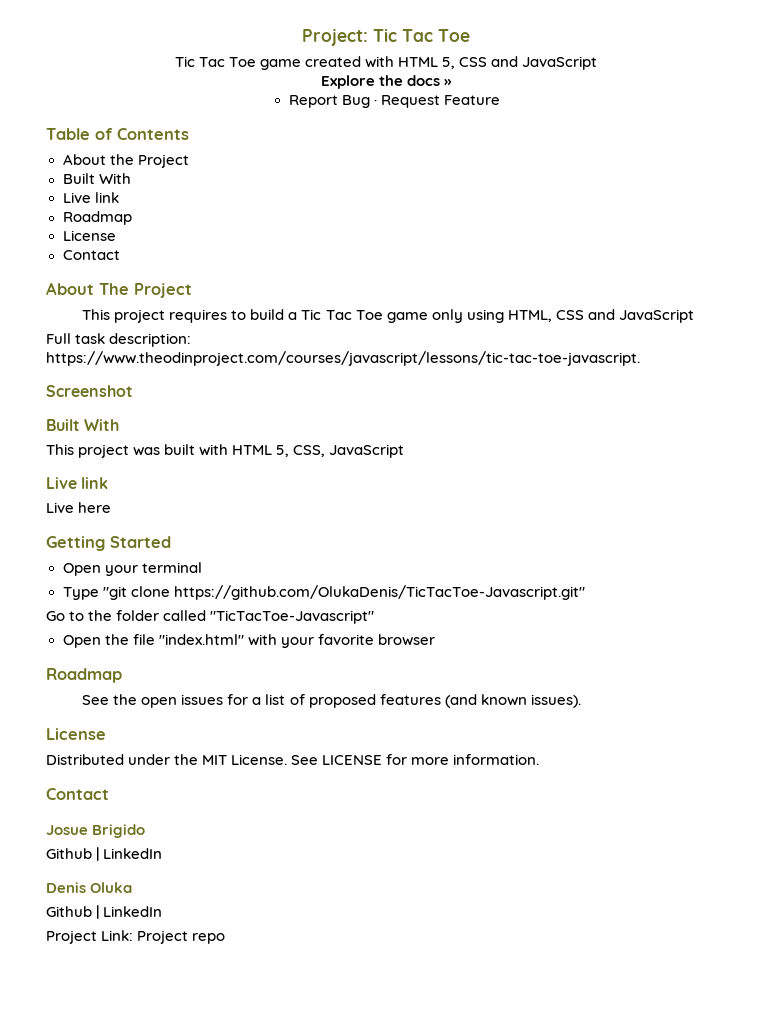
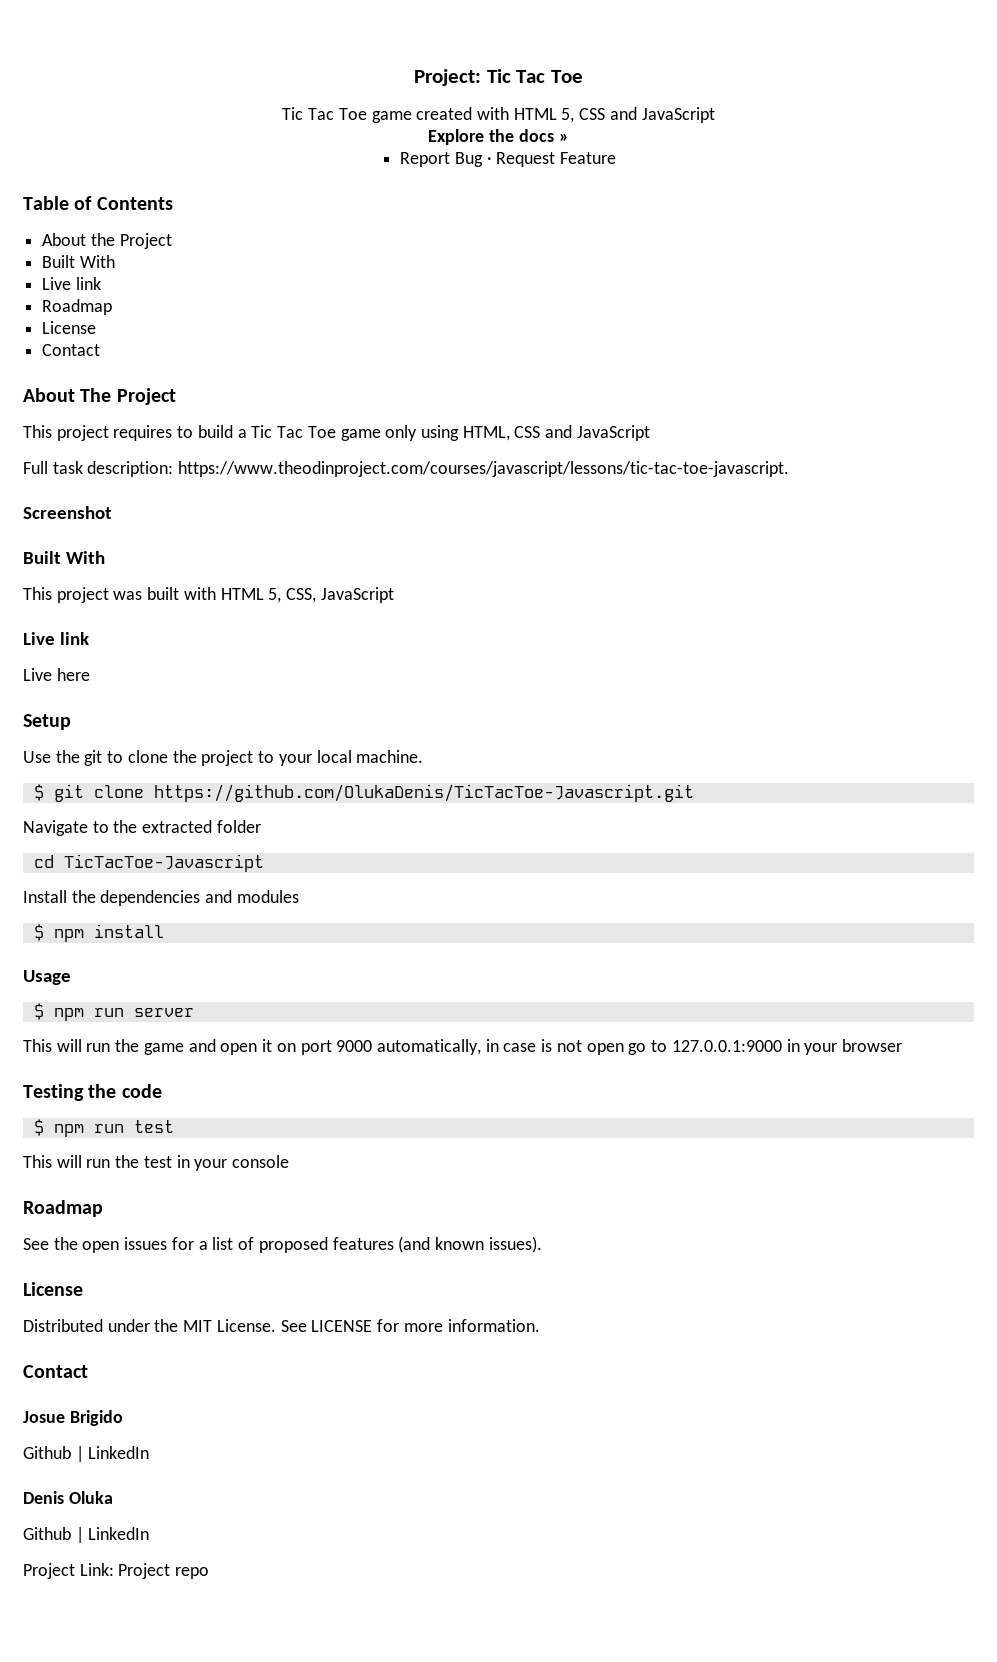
- Getting Started
- Open your terminal
- Type "git clone https://github.com/OlukaDenis/TicTacToe-Javascript.git"
- Go to the folder called "TicTacToe-Javascript"
- Open the file "index.html" with your favorite browser
+ Setup
+ Use the git to clone the project to your local machine.
+ $ git clone https://github.com/OlukaDenis/TicTacToe-Javascript.git
+ Navigate to the extracted folder
+ cd TicTacToe-Javascript
+ Install the dependencies and modules
+ $ npm install
+ Usage
+ $ npm run server
+ This will run the game and open it on port 9000 automatically, in case is not open go to 127.0.0.1:9000 in your browser
+ Testing the code
+ $ npm run test
+ This will run the test in your console

